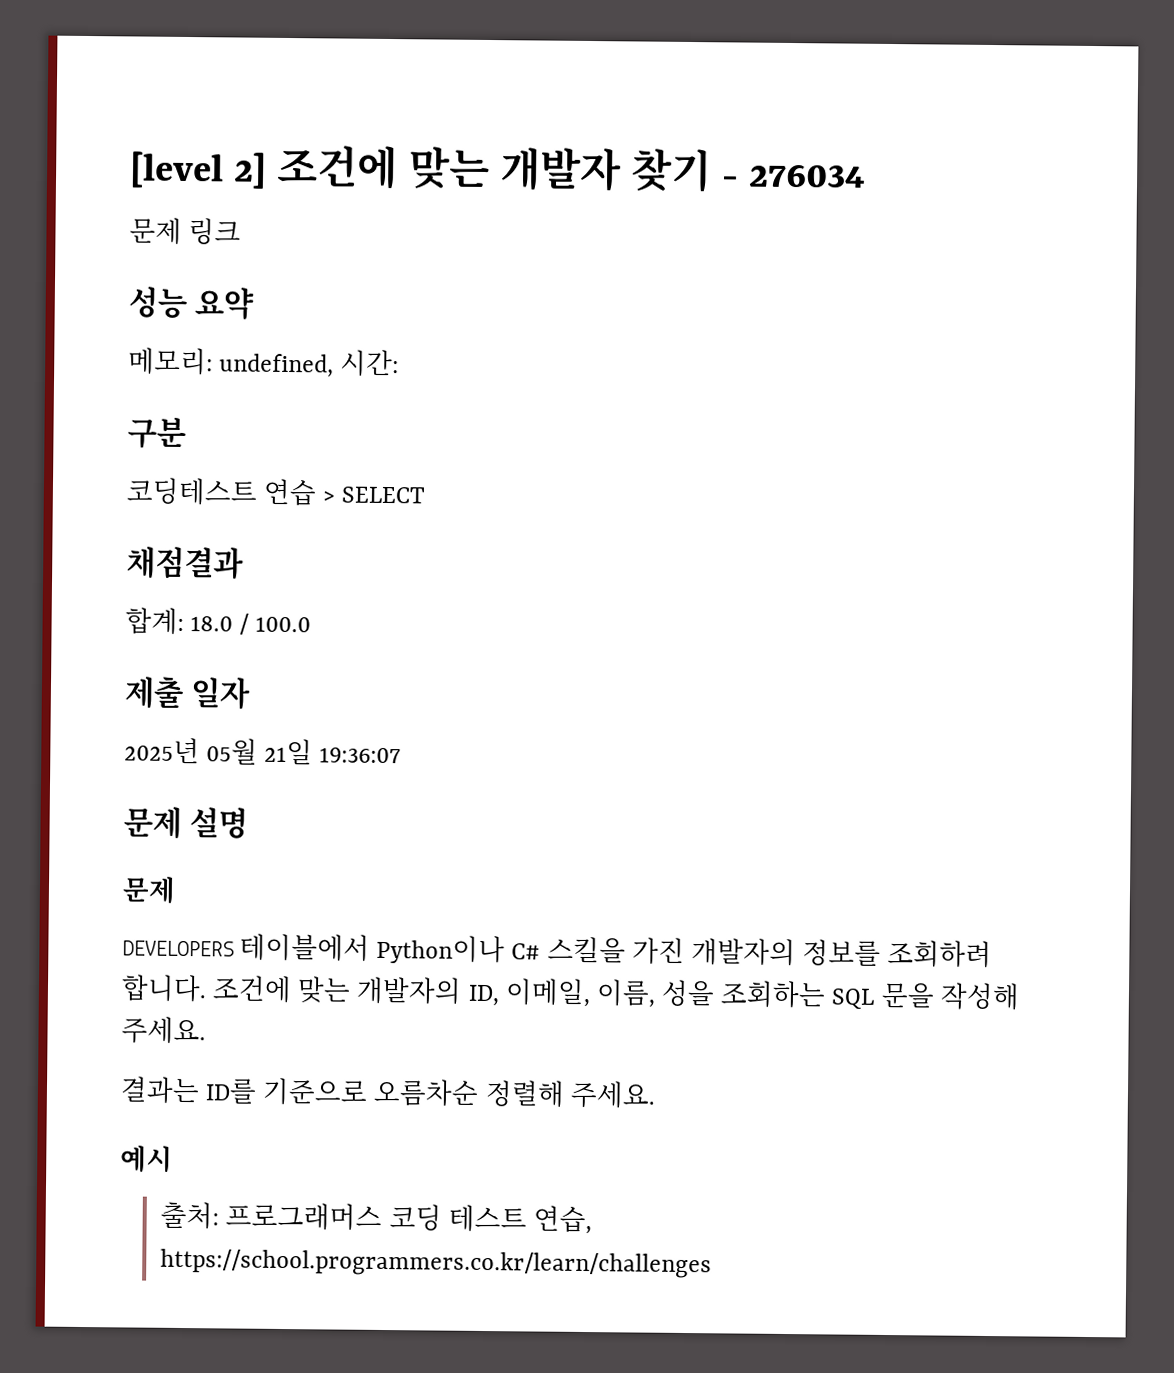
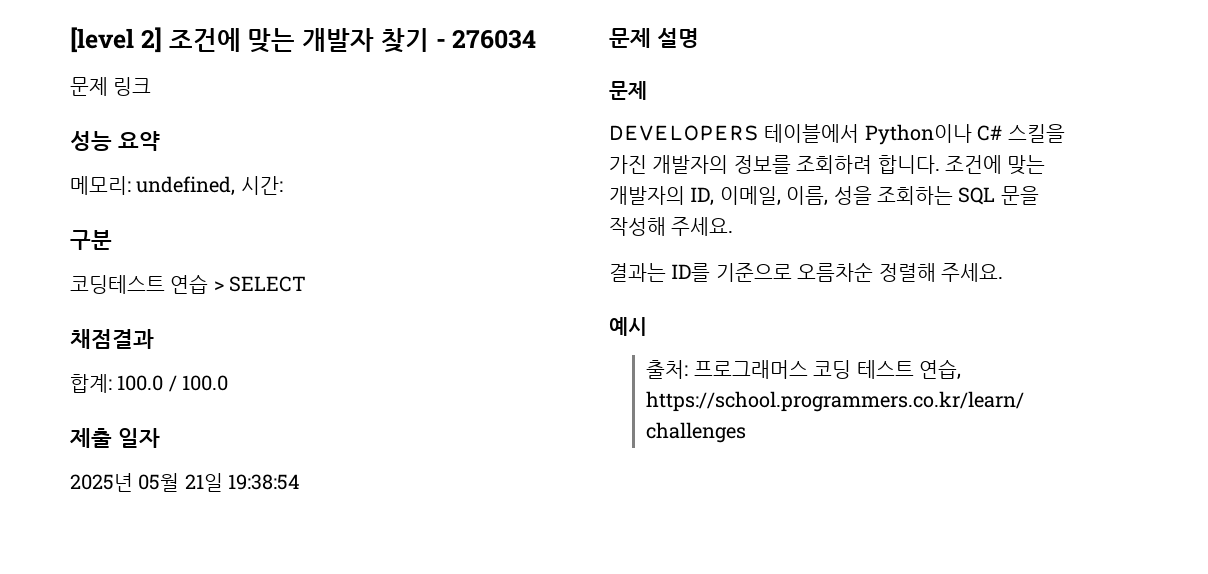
- 합계: 18.0 / 100.0
+ 합계: 100.0 / 100.0
- 2025년 05월 21일 19:36:07
+ 2025년 05월 21일 19:38:54

